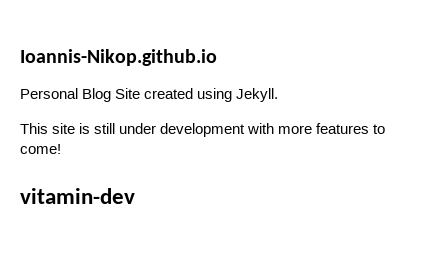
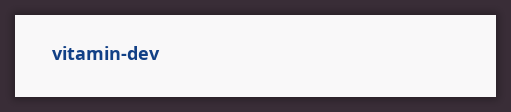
- Ioannis-Nikop.github.io
- Personal Blog Site created using Jekyll.
- This site is still under development with more features to come!

